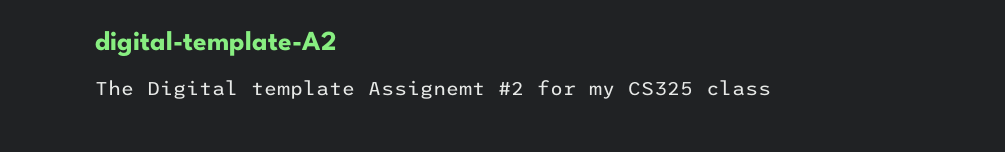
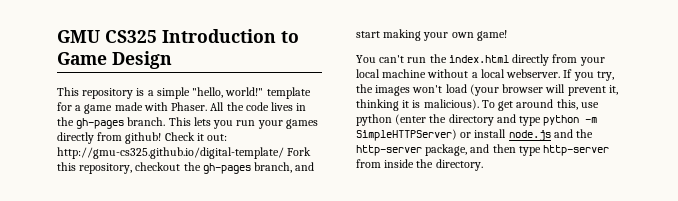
- digital-template-A2
- The Digital template Assignemt #2 for my CS325 class
+ GMU CS325 Introduction to Game Design
+ This repository is a simple "hello, world!" template for a game made with Phaser. All the code lives in the gh-pages branch. This lets you run your games directly from github! Check it out: http://gmu-cs325.github.io/digital-template/ Fork this repository, checkout the gh-pages branch, and start making your own game!
+ You can't run the index.html directly from your local machine without a local webserver. If you try, the images won't load (your browser will prevent it, thinking it is malicious). To get around this, use python (enter the directory and type python -m SimpleHTTPServer) or install node.js and the http-server package, and then type http-server from inside the directory.

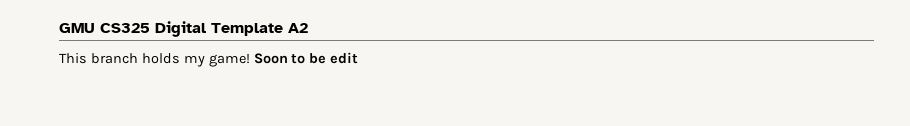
- GMU CS325 Introduction to Game Design
- This repository is a simple "hello, world!" template for a game made with Phaser. All the code lives in the gh-pages branch. This lets you run your games directly from github! Check it out: http://gmu-cs325.github.io/digital-template/ Fork this repository, checkout the gh-pages branch, and start making your own game!
- You can't run the index.html directly from your local machine without a local webserver. If you try, the images won't load (your browser will prevent it, thinking it is malicious). To get around this, use python (enter the directory and type python -m SimpleHTTPServer) or install node.js and the http-server package, and then type http-server from inside the directory.
+ GMU CS325 Digital Template A2
+ This branch holds my game! Soon to be edit

